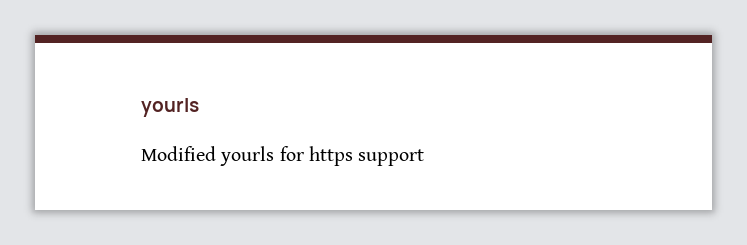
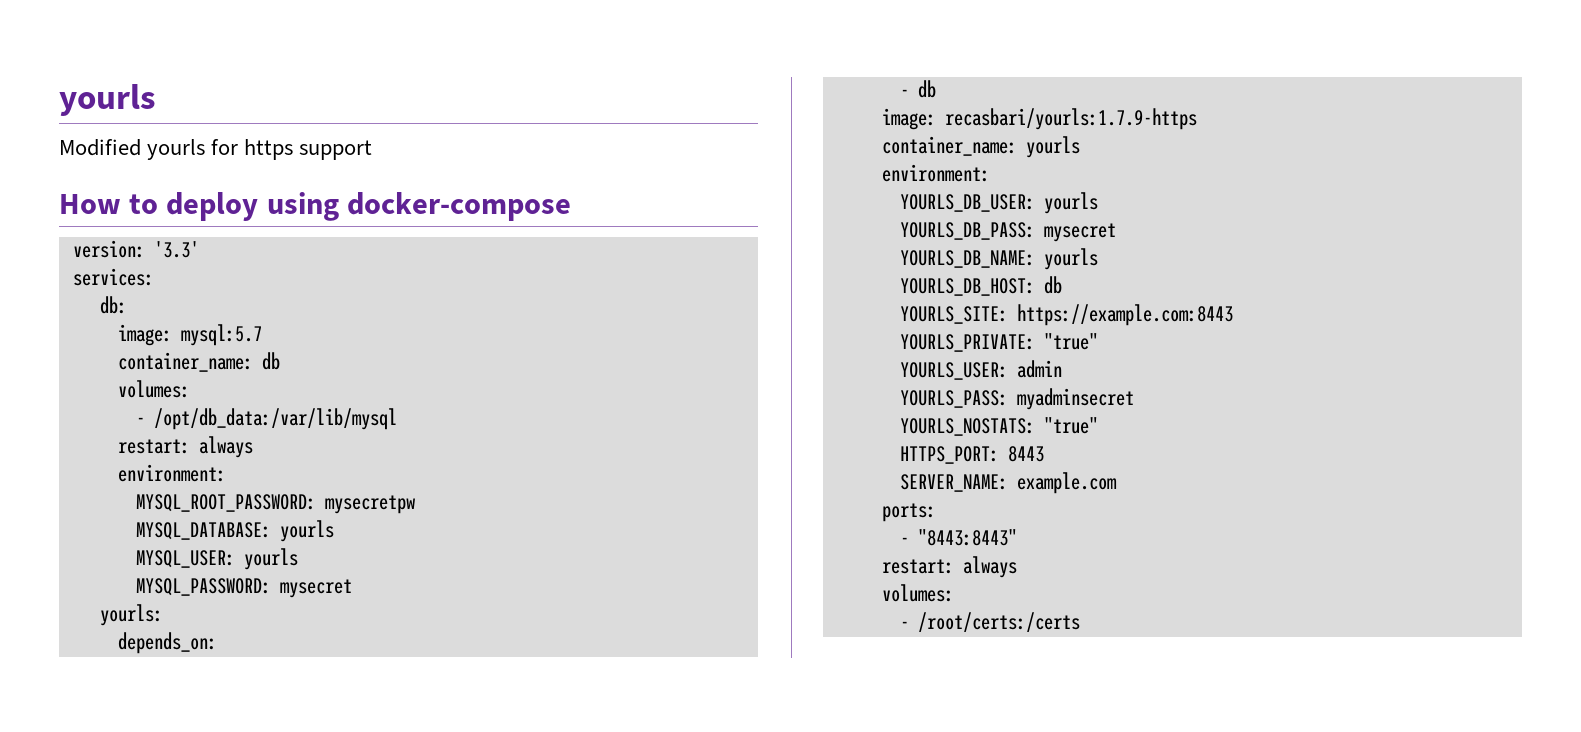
+ How to deploy using docker-compose
+ version: '3.3'
+ services:
+ db:
+ image: mysql:5.7
+ container_name: db
+ volumes:
+ - /opt/db_data:/var/lib/mysql
+ restart: always
+ environment:
+ MYSQL_ROOT_PASSWORD: mysecretpw
+ MYSQL_DATABASE: yourls
+ MYSQL_USER: yourls
+ MYSQL_PASSWORD: mysecret
+ yourls:
+ depends_on:
+ - db
+ image: recasbari/yourls:1.7.9-https
+ container_name: yourls
+ environment:
+ YOURLS_DB_USER: yourls
+ YOURLS_DB_PASS: mysecret
+ YOURLS_DB_NAME: yourls
+ YOURLS_DB_HOST: db
+ YOURLS_SITE: https://example.com:8443
+ YOURLS_PRIVATE: "true"
+ YOURLS_USER: admin
+ YOURLS_PASS: myadminsecret
+ YOURLS_NOSTATS: "true"
+ HTTPS_PORT: 8443
+ SERVER_NAME: example.com
+ ports:
+ - "8443:8443"
+ restart: always
+ volumes:
+ - /root/certs:/certs

